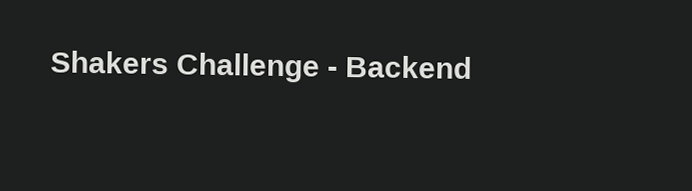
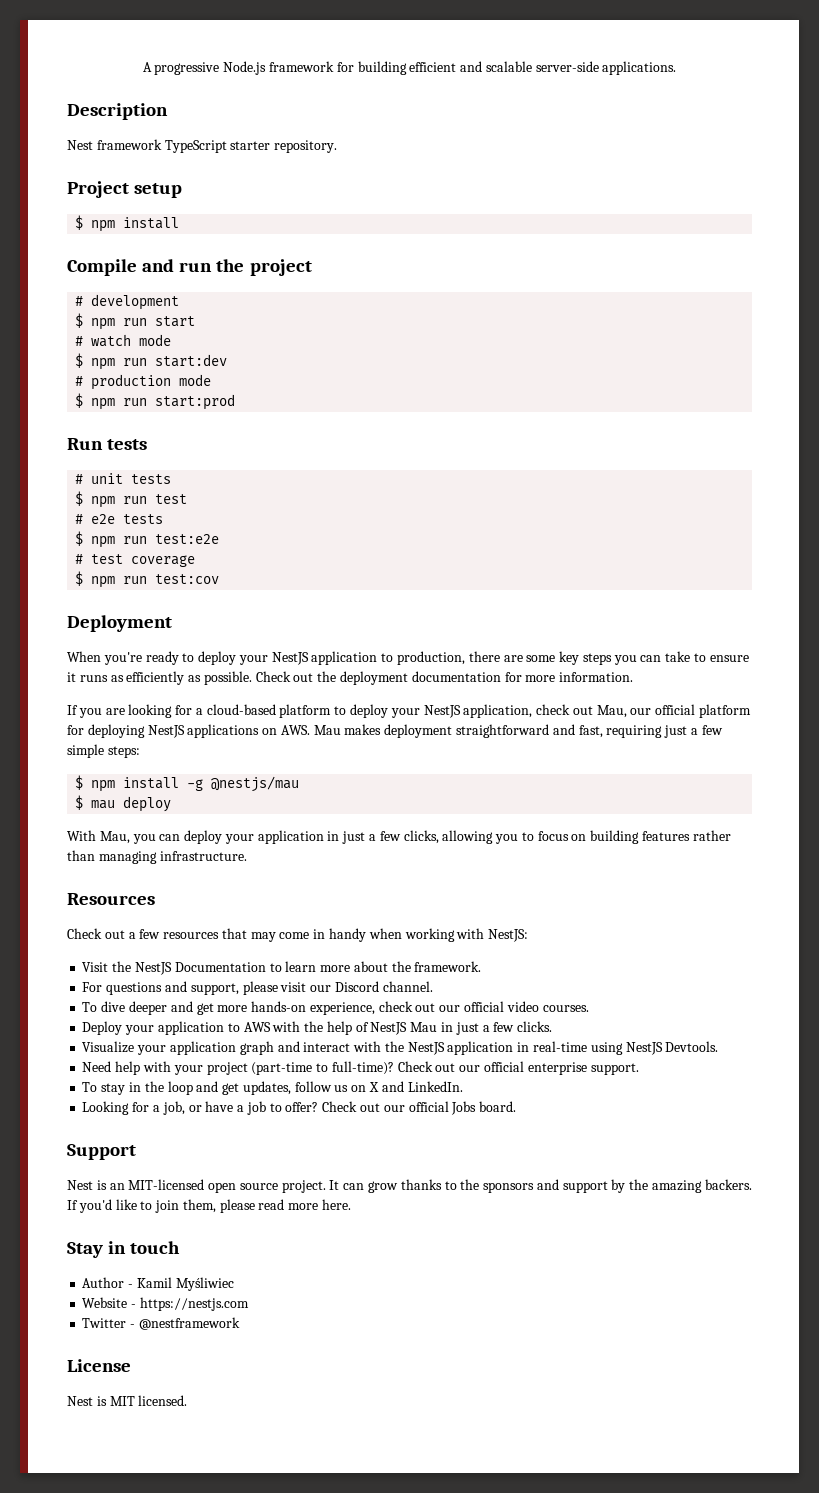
- Shakers Challenge - Backend
+ A progressive Node.js framework for building efficient and scalable server-side applications.
+ Description
+ Nest framework TypeScript starter repository.
+ Project setup
+ $ npm install
+ Compile and run the project
+ # development
+ $ npm run start
+ # watch mode
+ $ npm run start:dev
+ # production mode
+ $ npm run start:prod
+ Run tests
+ # unit tests
+ $ npm run test
+ # e2e tests
+ $ npm run test:e2e
+ # test coverage
+ $ npm run test:cov
+ Deployment
+ When you're ready to deploy your NestJS application to production, there are some key steps you can take to ensure it runs as efficiently as possible. Check out the deployment documentation for more information.
+ If you are looking for a cloud-based platform to deploy your NestJS application, check out Mau, our official platform for deploying NestJS applications on AWS. Mau makes deployment straightforward and fast, requiring just a few simple steps:
+ $ npm install -g @nestjs/mau
+ $ mau deploy
+ With Mau, you can deploy your application in just a few clicks, allowing you to focus on building features rather than managing infrastructure.
+ Resources
+ Check out a few resources that may come in handy when working with NestJS:
+ Visit the NestJS Documentation to learn more about the framework.
+ For questions and support, please visit our Discord channel.
+ To dive deeper and get more hands-on experience, check out our official video courses.
+ Deploy your application to AWS with the help of NestJS Mau in just a few clicks.
+ Visualize your application graph and interact with the NestJS application in real-time using NestJS Devtools.
+ Need help with your project (part-time to full-time)? Check out our official enterprise support.
+ To stay in the loop and get updates, follow us on X and LinkedIn.
+ Looking for a job, or have a job to offer? Check out our official Jobs board.
+ Support
+ Nest is an MIT-licensed open source project. It can grow thanks to the sponsors and support by the amazing backers. If you'd like to join them, please read more here.
+ Stay in touch
+ Author - Kamil Myśliwiec
+ Website - https://nestjs.com
+ Twitter - @nestframework
+ License
+ Nest is MIT licensed.

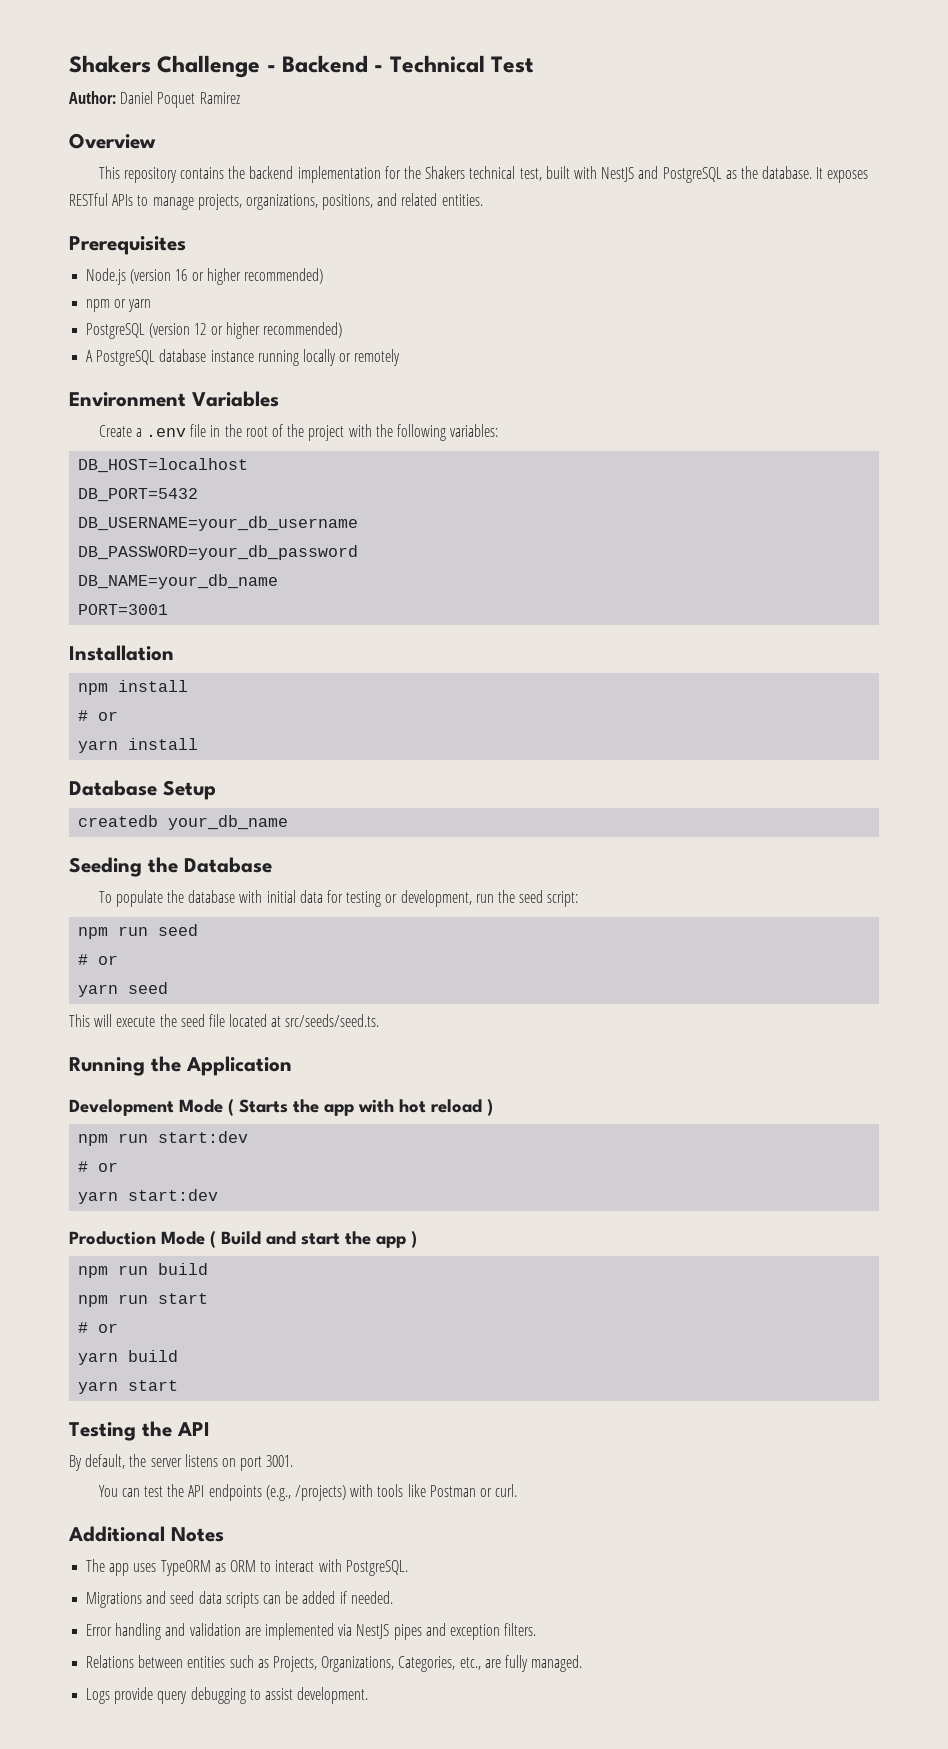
- A progressive Node.js framework for building efficient and scalable server-side applications.
- Description
- Nest framework TypeScript starter repository.
- Project setup
- $ npm install
- Compile and run the project
- # development
- $ npm run start
- # watch mode
- $ npm run start:dev
- # production mode
- $ npm run start:prod
- Run tests
- # unit tests
- $ npm run test
- # e2e tests
- $ npm run test:e2e
- # test coverage
- $ npm run test:cov
- Deployment
- When you're ready to deploy your NestJS application to production, there are some key steps you can take to ensure it runs as efficiently as possible. Check out the deployment documentation for more information.
- If you are looking for a cloud-based platform to deploy your NestJS application, check out Mau, our official platform for deploying NestJS applications on AWS. Mau makes deployment straightforward and fast, requiring just a few simple steps:
- $ npm install -g @nestjs/mau
- $ mau deploy
- With Mau, you can deploy your application in just a few clicks, allowing you to focus on building features rather than managing infrastructure.
- Resources
- Check out a few resources that may come in handy when working with NestJS:
- Visit the NestJS Documentation to learn more about the framework.
- For questions and support, please visit our Discord channel.
- To dive deeper and get more hands-on experience, check out our official video courses.
- Deploy your application to AWS with the help of NestJS Mau in just a few clicks.
- Visualize your application graph and interact with the NestJS application in real-time using NestJS Devtools.
- Need help with your project (part-time to full-time)? Check out our official enterprise support.
- To stay in the loop and get updates, follow us on X and LinkedIn.
- Looking for a job, or have a job to offer? Check out our official Jobs board.
- Support
- Nest is an MIT-licensed open source project. It can grow thanks to the sponsors and support by the amazing backers. If you'd like to join them, please read more here.
- Stay in touch
- Author - Kamil Myśliwiec
- Website - https://nestjs.com
- Twitter - @nestframework
- License
- Nest is MIT licensed.
+ Shakers Challenge - Backend - Technical Test
+ Author: Daniel Poquet Ramirez
+ Overview
+ This repository contains the backend implementation for the Shakers technical test, built with NestJS and PostgreSQL as the database. It exposes RESTful APIs to manage projects, organizations, positions, and related entities.
+ Prerequisites
+ Node.js (version 16 or higher recommended)
+ npm or yarn
+ PostgreSQL (version 12 or higher recommended)
+ A PostgreSQL database instance running locally or remotely
+ Environment Variables
+ Create a .env file in the root of the project with the following variables:
+ DB_HOST=localhost
+ DB_PORT=5432
+ DB_USERNAME=your_db_username
+ DB_PASSWORD=your_db_password
+ DB_NAME=your_db_name
+ PORT=3001
+ Installation
+ npm install
+ # or
+ yarn install
+ Database Setup
+ createdb your_db_name
+ Seeding the Database
+ To populate the database with initial data for testing or development, run the seed script:
+ npm run seed
+ # or
+ yarn seed
+ This will execute the seed file located at src/seeds/seed.ts.
+ Running the Application
+ Development Mode ( Starts the app with hot reload )
+ npm run start:dev
+ # or
+ yarn start:dev
+ Production Mode ( Build and start the app )
+ npm run build
+ npm run start
+ # or
+ yarn build
+ yarn start
+ Testing the API
+ By default, the server listens on port 3001.
+ You can test the API endpoints (e.g., /projects) with tools like Postman or curl.
+ Additional Notes
+ The app uses TypeORM as ORM to interact with PostgreSQL.
+ Migrations and seed data scripts can be added if needed.
+ Error handling and validation are implemented via NestJS pipes and exception filters.
+ Relations between entities such as Projects, Organizations, Categories, etc., are fully managed.
+ Logs provide query debugging to assist development.

